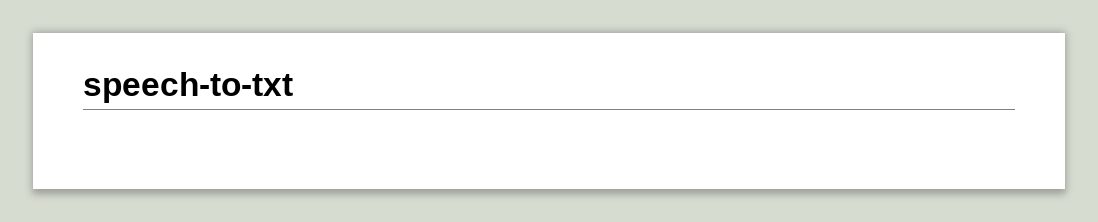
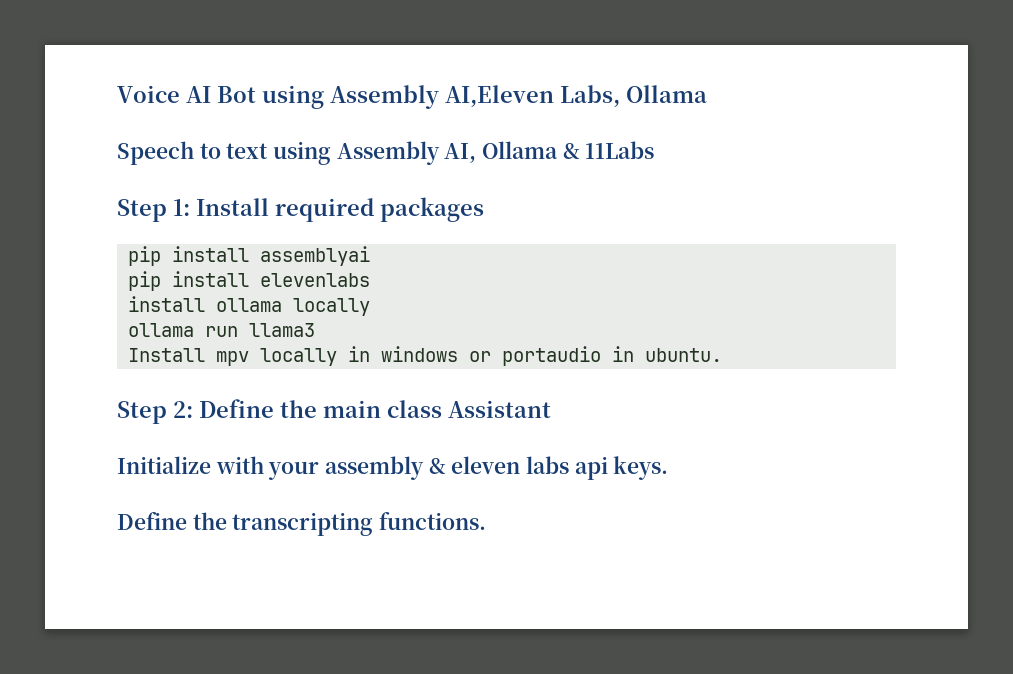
- speech-to-txt
+ Voice AI Bot using Assembly AI,Eleven Labs, Ollama
+ Speech to text using Assembly AI, Ollama & 11Labs
+ Step 1: Install required packages
+ pip install assemblyai
+ pip install elevenlabs
+ install ollama locally
+ ollama run llama3
+ Install mpv locally in windows or portaudio in ubuntu.
+ Step 2: Define the main class Assistant
+ Initialize with your assembly & eleven labs api keys.
+ Define the transcripting functions.

